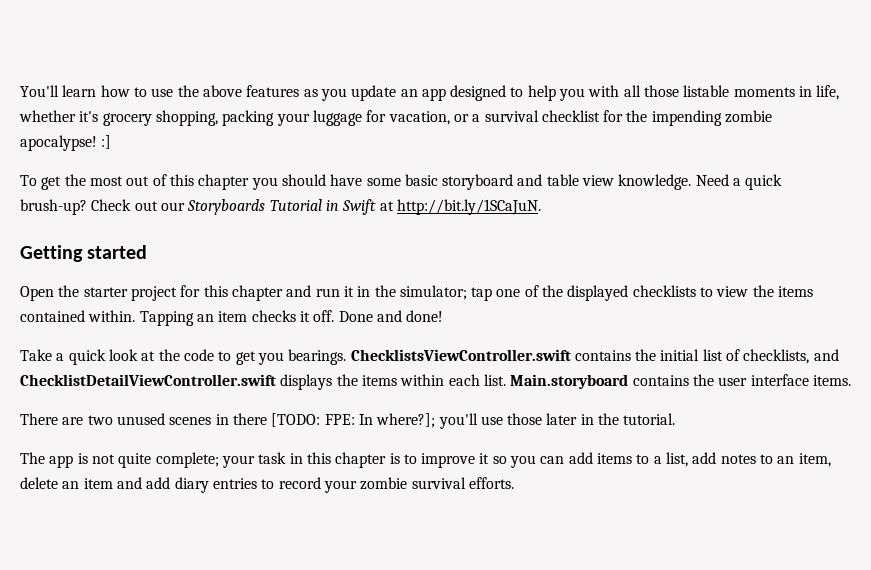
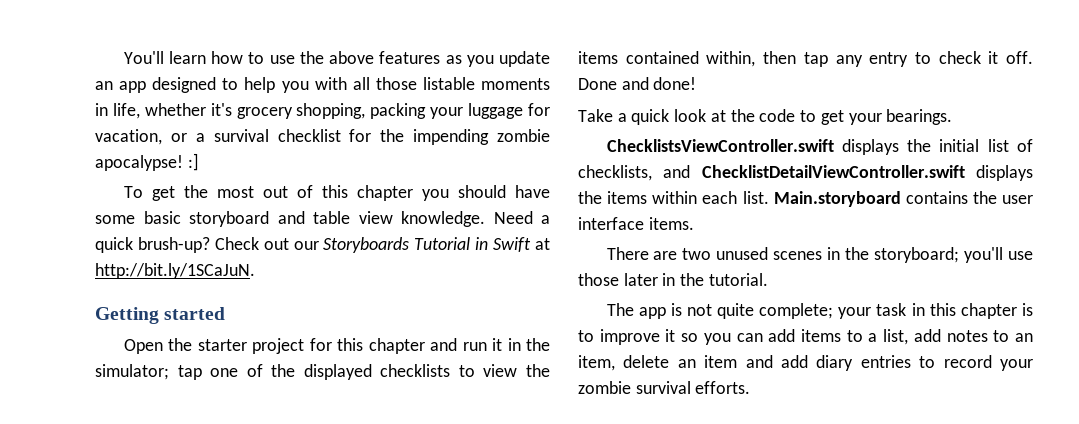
- Open the starter project for this chapter and run it in the simulator; tap one of the displayed checklists to view the items contained within. Tapping an item checks it off.
+ Open the starter project for this chapter and run it in the simulator; tap one of the displayed checklists to view the items contained within, then tap any entry to check it off.
- Take a quick look at the code to get you bearings. ChecklistsViewController.swift contains the initial list of checklists, and ChecklistDetailViewController.swift displays the items within each list.
+ Take a quick look at the code to get your bearings.
+ ChecklistsViewController.swift displays the initial list of checklists, and ChecklistDetailViewController.swift displays the items within each list.
- There are two unused scenes in there [TODO: FPE: In where?]; you'll use those later in the tutorial.
+ There are two unused scenes in the storyboard; you'll use those later in the tutorial.

